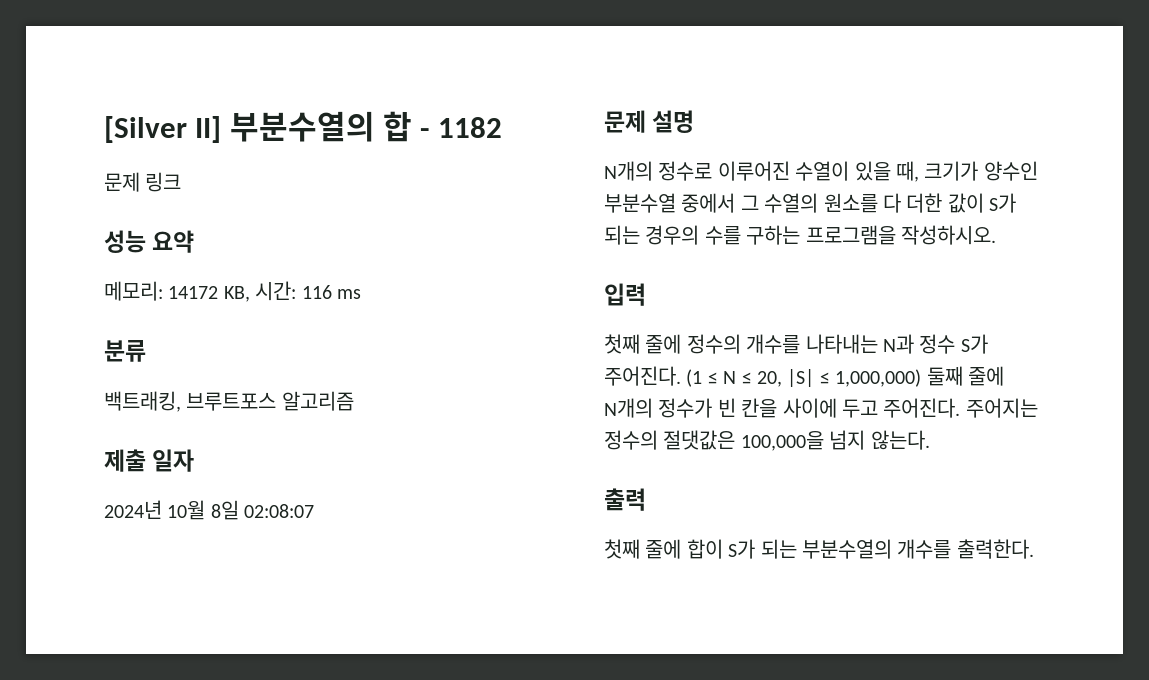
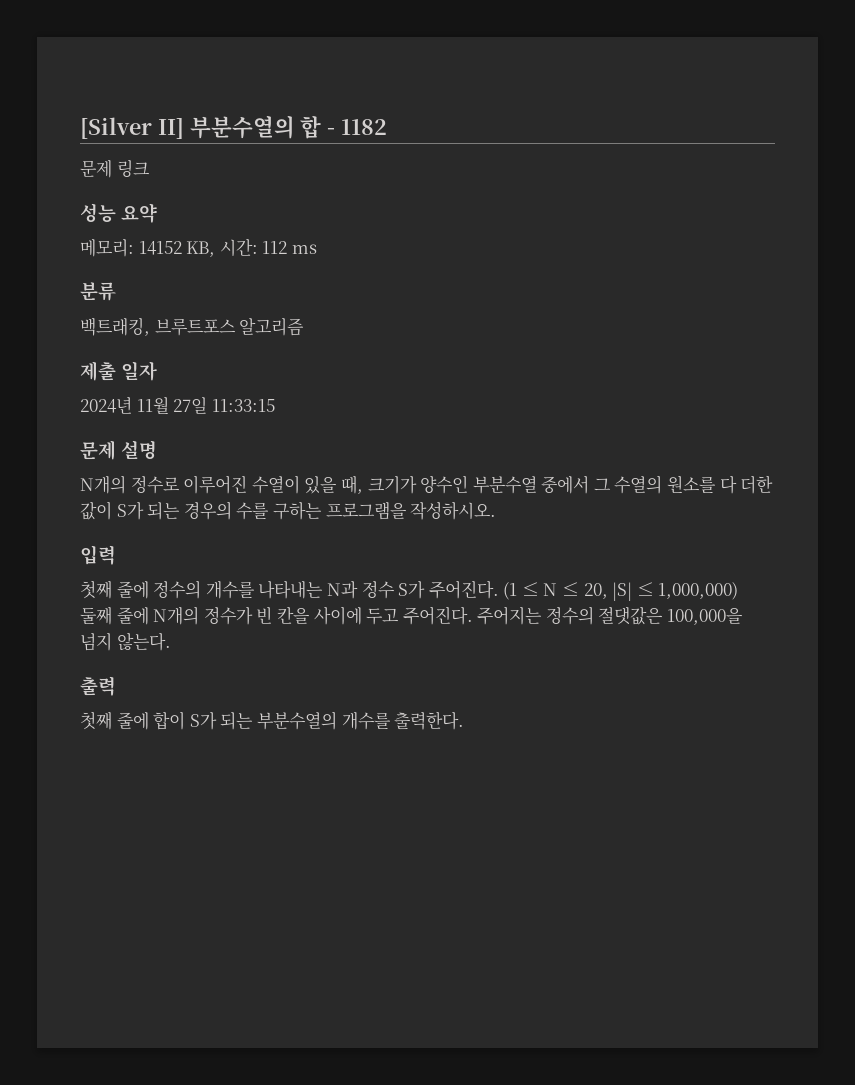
- 메모리: 14172 KB, 시간: 116 ms
+ 메모리: 14152 KB, 시간: 112 ms
- 2024년 10월 8일 02:08:07
+ 2024년 11월 27일 11:33:15

